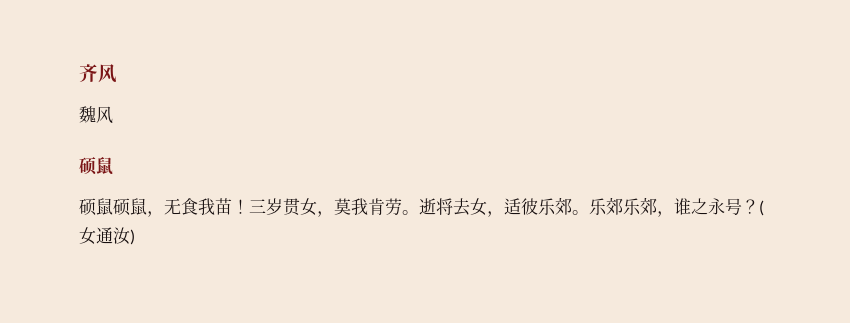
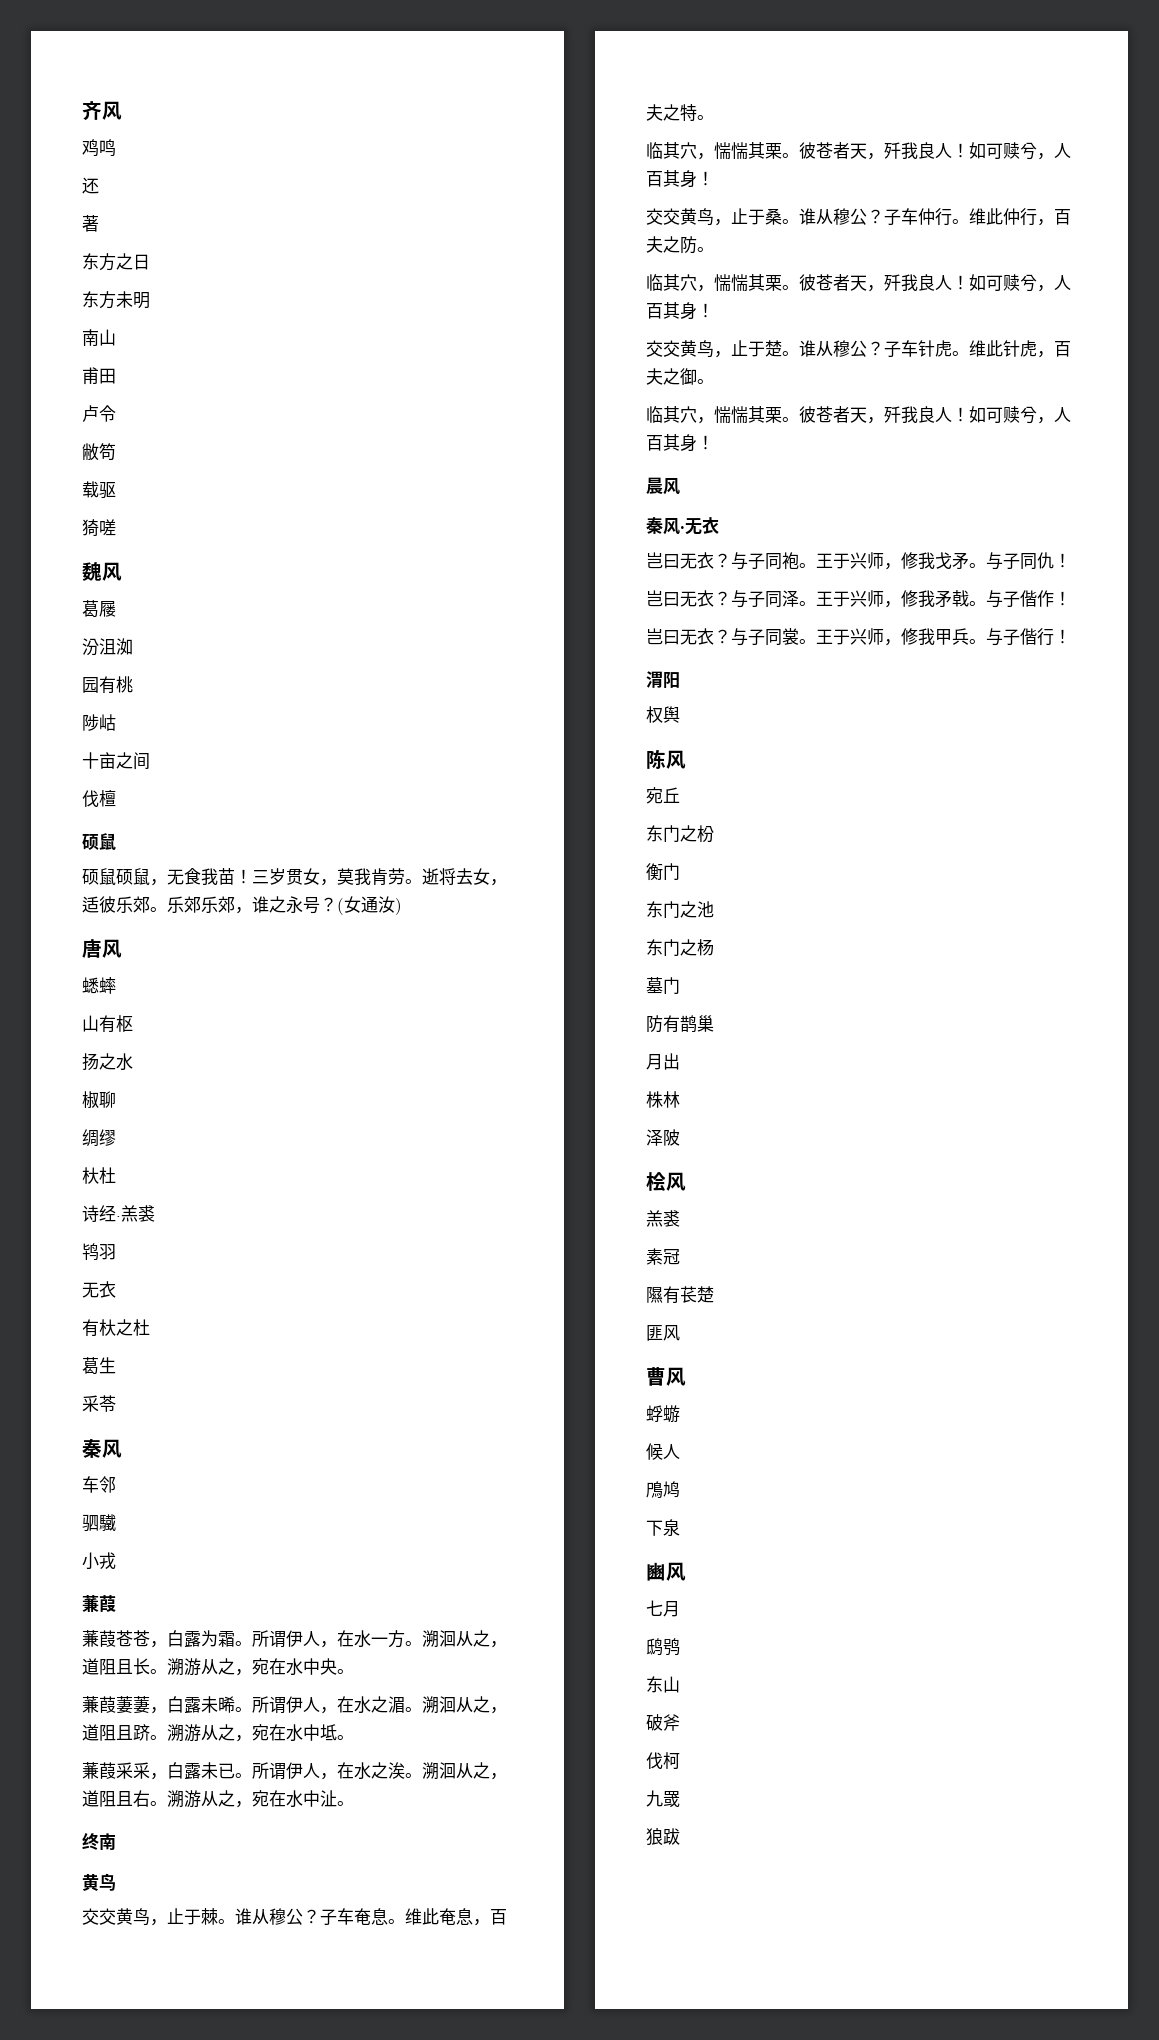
+ 鸡鸣
+ 还
+ 著
+ 东方之日
+ 东方未明
+ 南山
+ 甫田
+ 卢令
+ 敝笱
+ 载驱
+ 猗嗟
  魏风
+ 葛屦
+ 汾沮洳
+ 园有桃
+ 陟岵
+ 十亩之间
+ 伐檀
+ 唐风
+ 蟋蟀
+ 山有枢
+ 扬之水
+ 椒聊
+ 绸缪
+ 杕杜
+ 诗经·羔裘
+ 鸨羽
+ 无衣
+ 有杕之杜
+ 葛生
+ 采苓
+ 秦风
+ 车邻
+ 驷驖
+ 小戎
+ 蒹葭
+ 蒹葭苍苍，白露为霜。所谓伊人，在水一方。溯洄从之，道阻且长。溯游从之，宛在水中央。
+ 蒹葭萋萋，白露未晞。所谓伊人，在水之湄。溯洄从之，道阻且跻。溯游从之，宛在水中坻。
+ 蒹葭采采，白露未已。所谓伊人，在水之涘。溯洄从之，道阻且右。溯游从之，宛在水中沚。
+ 终南
+ 黄鸟
+ 交交黄鸟，止于棘。谁从穆公？子车奄息。维此奄息，百夫之特。
+ 临其穴，惴惴其栗。彼苍者天，歼我良人！如可赎兮，人百其身！
+ 交交黄鸟，止于桑。谁从穆公？子车仲行。维此仲行，百夫之防。
+ 临其穴，惴惴其栗。彼苍者天，歼我良人！如可赎兮，人百其身！
+ 交交黄鸟，止于楚。谁从穆公？子车针虎。维此针虎，百夫之御。
+ 临其穴，惴惴其栗。彼苍者天，歼我良人！如可赎兮，人百其身！
+ 晨风
+ 秦风·无衣
+ 岂曰无衣？与子同袍。王于兴师，修我戈矛。与子同仇！
+ 岂曰无衣？与子同泽。王于兴师，修我矛戟。与子偕作！
+ 岂曰无衣？与子同裳。王于兴师，修我甲兵。与子偕行！
+ 渭阳
+ 权舆
+ 陈风
+ 宛丘
+ 东门之枌
+ 衡门
+ 东门之池
+ 东门之杨
+ 墓门
+ 防有鹊巢
+ 月出
+ 株林
+ 泽陂
+ 桧风
+ 羔裘
+ 素冠
+ 隰有苌楚
+ 匪风
+ 曹风
+ 蜉蝣
+ 候人
+ 鳲鸠
+ 下泉
+ 豳风
+ 七月
+ 鸱鸮
+ 东山
+ 破斧
+ 伐柯
+ 九罭
+ 狼跋

